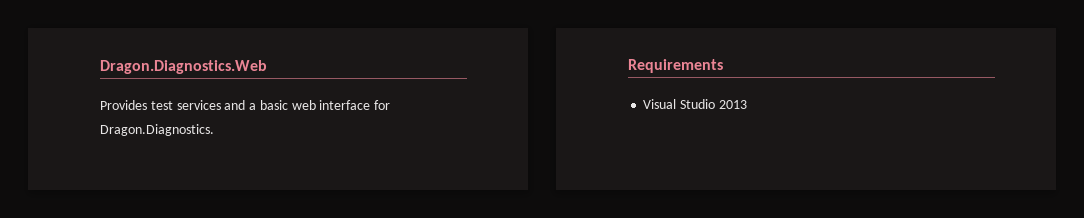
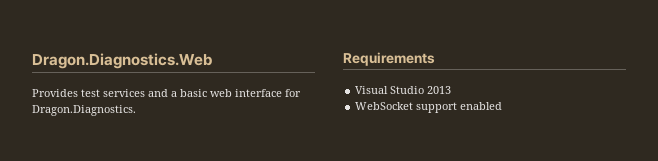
+ WebSocket support enabled

